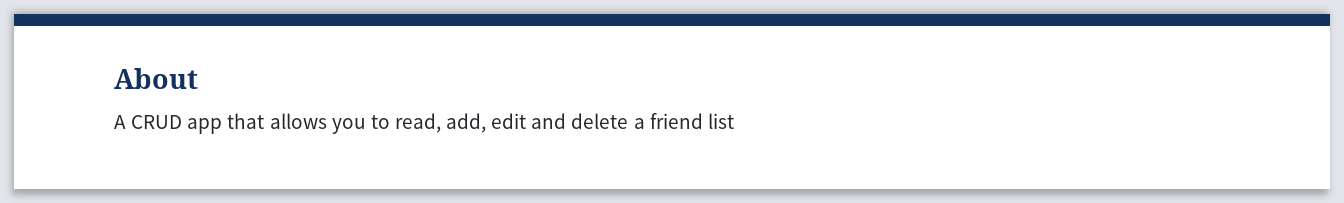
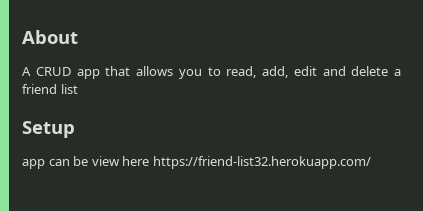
+ Setup
+ app can be view here https://friend-list32.herokuapp.com/

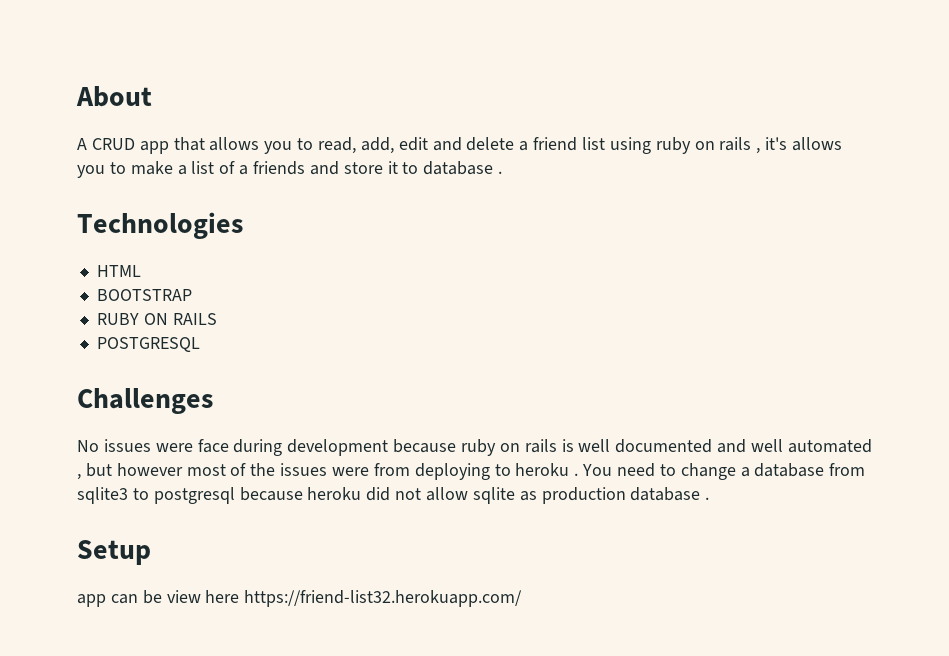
- A CRUD app that allows you to read, add, edit and delete a friend list
+ A CRUD app that allows you to read, add, edit and delete a friend list using ruby on rails , it's allows you to make a list of a friends and store it to database .
+ Technologies
+ HTML
+ BOOTSTRAP
+ RUBY ON RAILS
+ POSTGRESQL
+ Challenges
+ No issues were face during development because ruby on rails is well documented and well automated , but however most of the issues were from deploying to heroku . You need to change a database from sqlite3 to postgresql because heroku did not allow sqlite as production database .

